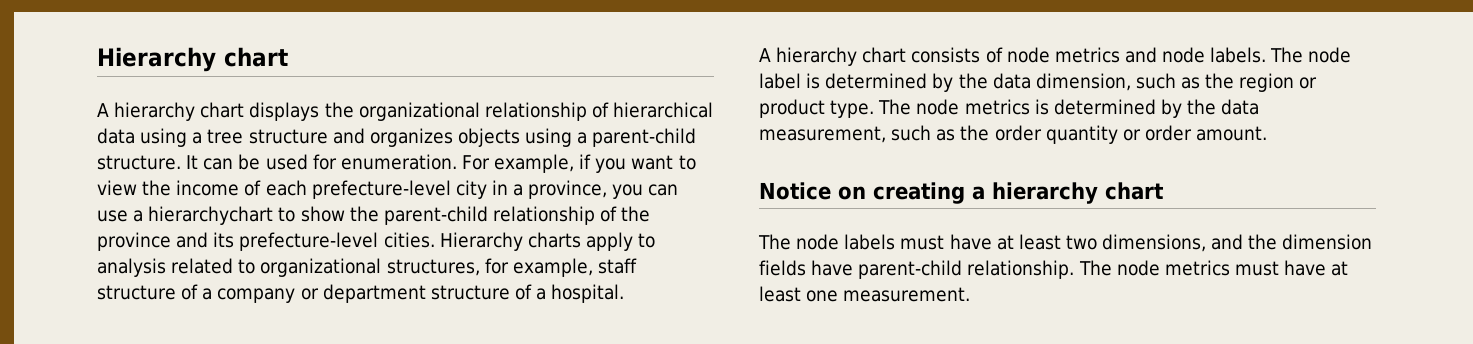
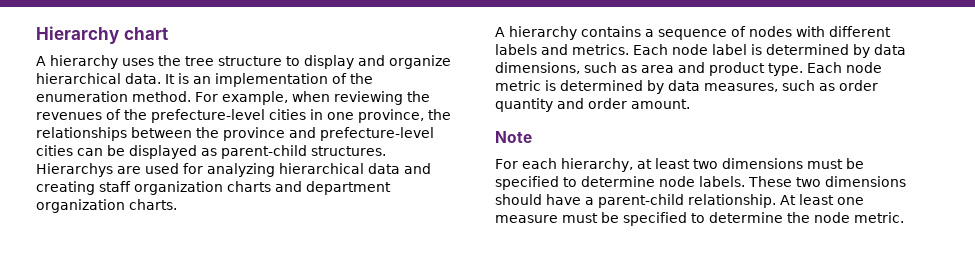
- A hierarchy chart displays the organizational relationship of hierarchical data using a tree structure and organizes objects using a parent-child structure. It can be used for enumeration. For example, if you want to view the income of each prefecture-level city in a province, you can use a hierarchychart to show the parent-child relationship of the province and its prefecture-level cities. Hierarchy charts apply to analysis related to organizational structures, for example, staff structure of a company or department structure of a hospital.
- A hierarchy chart consists of node metrics and node labels. The node label is determined by the data dimension, such as the region or product type. The node metrics is determined by the data measurement, such as the order quantity or order amount.
+ A hierarchy uses the tree structure to display and organize hierarchical data. It is an implementation of the enumeration method. For example, when reviewing the revenues of the prefecture-level cities in one province, the relationships between the province and prefecture-level cities can be displayed as parent-child structures. Hierarchys are used for analyzing hierarchical data and creating staff organization charts and department organization charts.
+ A hierarchy contains a sequence of nodes with different labels and metrics. Each node label is determined by data dimensions, such as area and product type. Each node metric is determined by data measures, such as order quantity and order amount.
- Notice on creating a hierarchy chart
- The node labels must have at least two dimensions, and the dimension fields have parent-child relationship. The node metrics must have at least one measurement.
+ Note
+ For each hierarchy, at least two dimensions must be specified to determine node labels. These two dimensions should have a parent-child relationship. At least one measure must be specified to determine the node metric.

